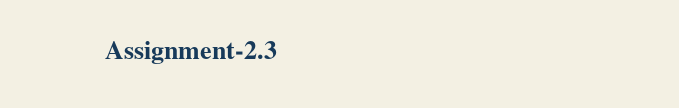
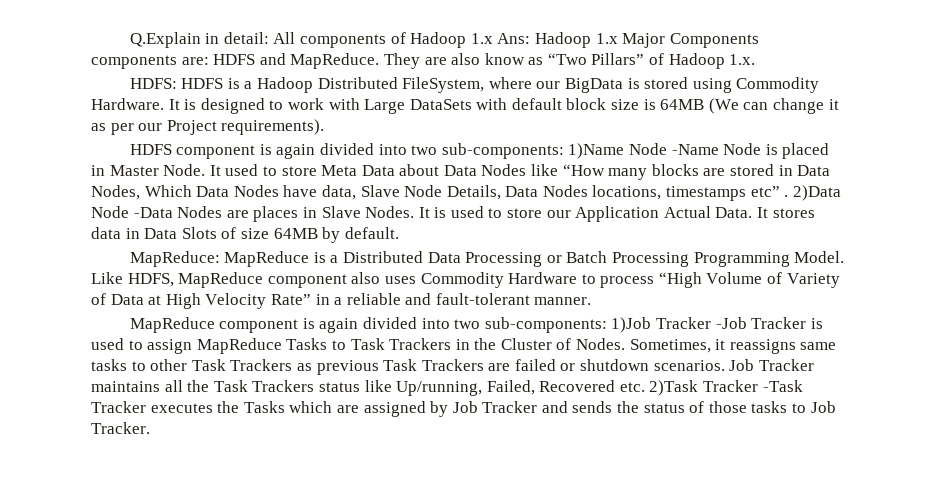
- Assignment-2.3
+ Q.Explain in detail: All components of Hadoop 1.x Ans: Hadoop 1.x Major Components components are: HDFS and MapReduce. They are also know as “Two Pillars” of Hadoop 1.x.
+ HDFS: HDFS is a Hadoop Distributed FileSystem, where our BigData is stored using Commodity Hardware. It is designed to work with Large DataSets with default block size is 64MB (We can change it as per our Project requirements).
+ HDFS component is again divided into two sub-components: 1)Name Node -Name Node is placed in Master Node. It used to store Meta Data about Data Nodes like “How many blocks are stored in Data Nodes, Which Data Nodes have data, Slave Node Details, Data Nodes locations, timestamps etc” . 2)Data Node -Data Nodes are places in Slave Nodes. It is used to store our Application Actual Data. It stores data in Data Slots of size 64MB by default.
+ MapReduce: MapReduce is a Distributed Data Processing or Batch Processing Programming Model. Like HDFS, MapReduce component also uses Commodity Hardware to process “High Volume of Variety of Data at High Velocity Rate” in a reliable and fault-tolerant manner.
+ MapReduce component is again divided into two sub-components: 1)Job Tracker -Job Tracker is used to assign MapReduce Tasks to Task Trackers in the Cluster of Nodes. Sometimes, it reassigns same tasks to other Task Trackers as previous Task Trackers are failed or shutdown scenarios. Job Tracker maintains all the Task Trackers status like Up/running, Failed, Recovered etc. 2)Task Tracker -Task Tracker executes the Tasks which are assigned by Job Tracker and sends the status of those tasks to Job Tracker.

